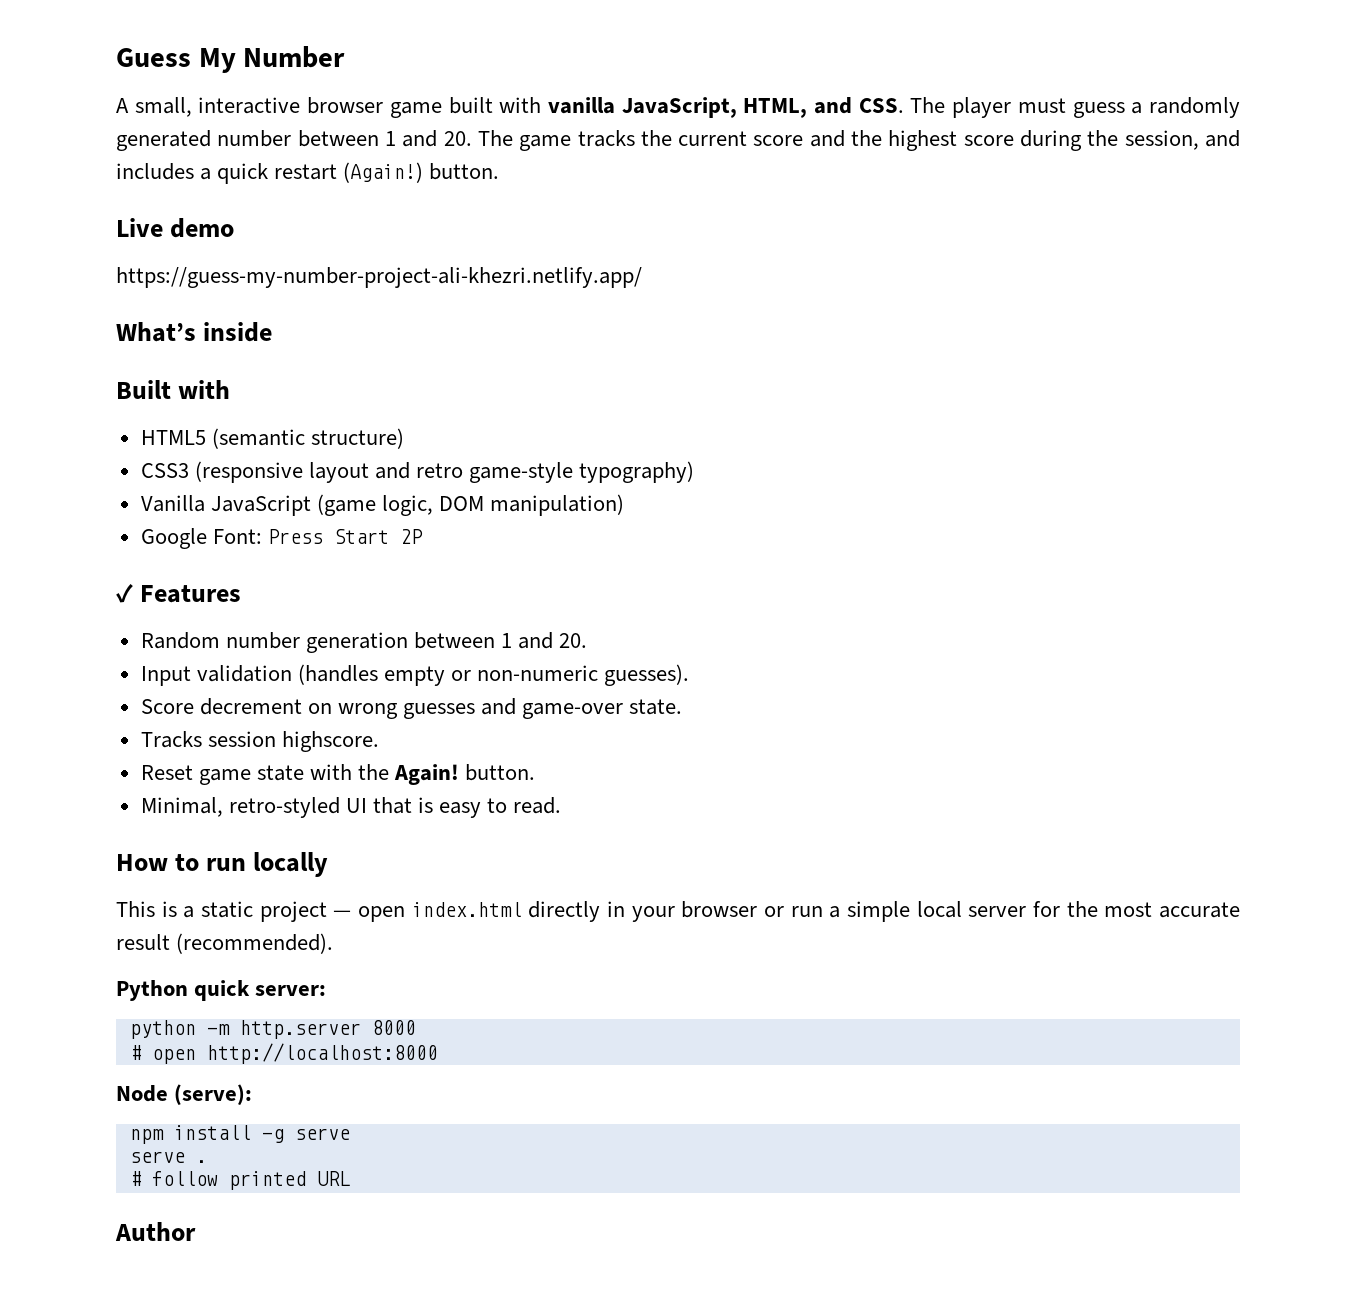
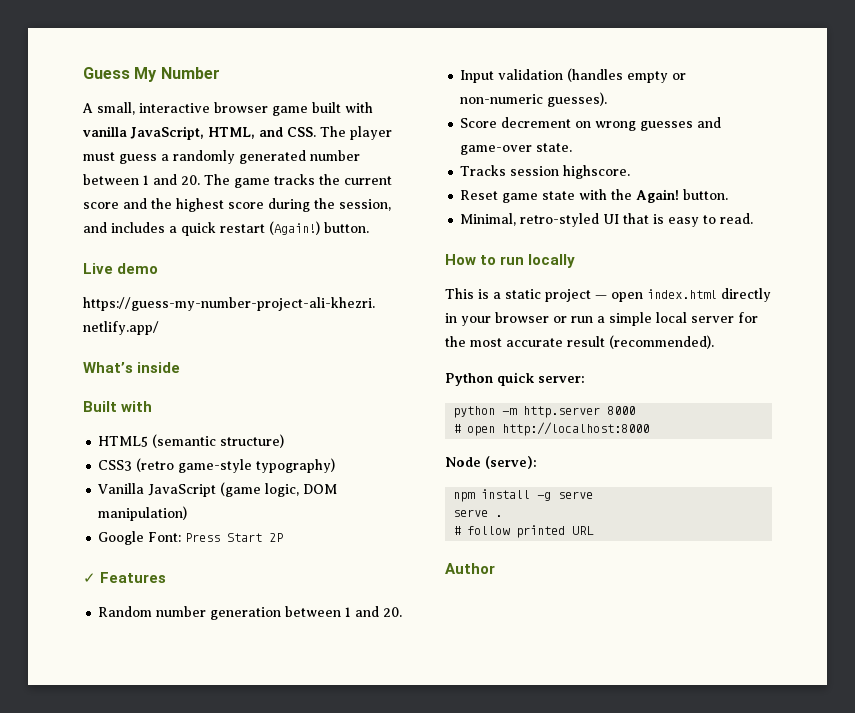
- CSS3 (responsive layout and retro game-style typography)
+ CSS3 (retro game-style typography)

